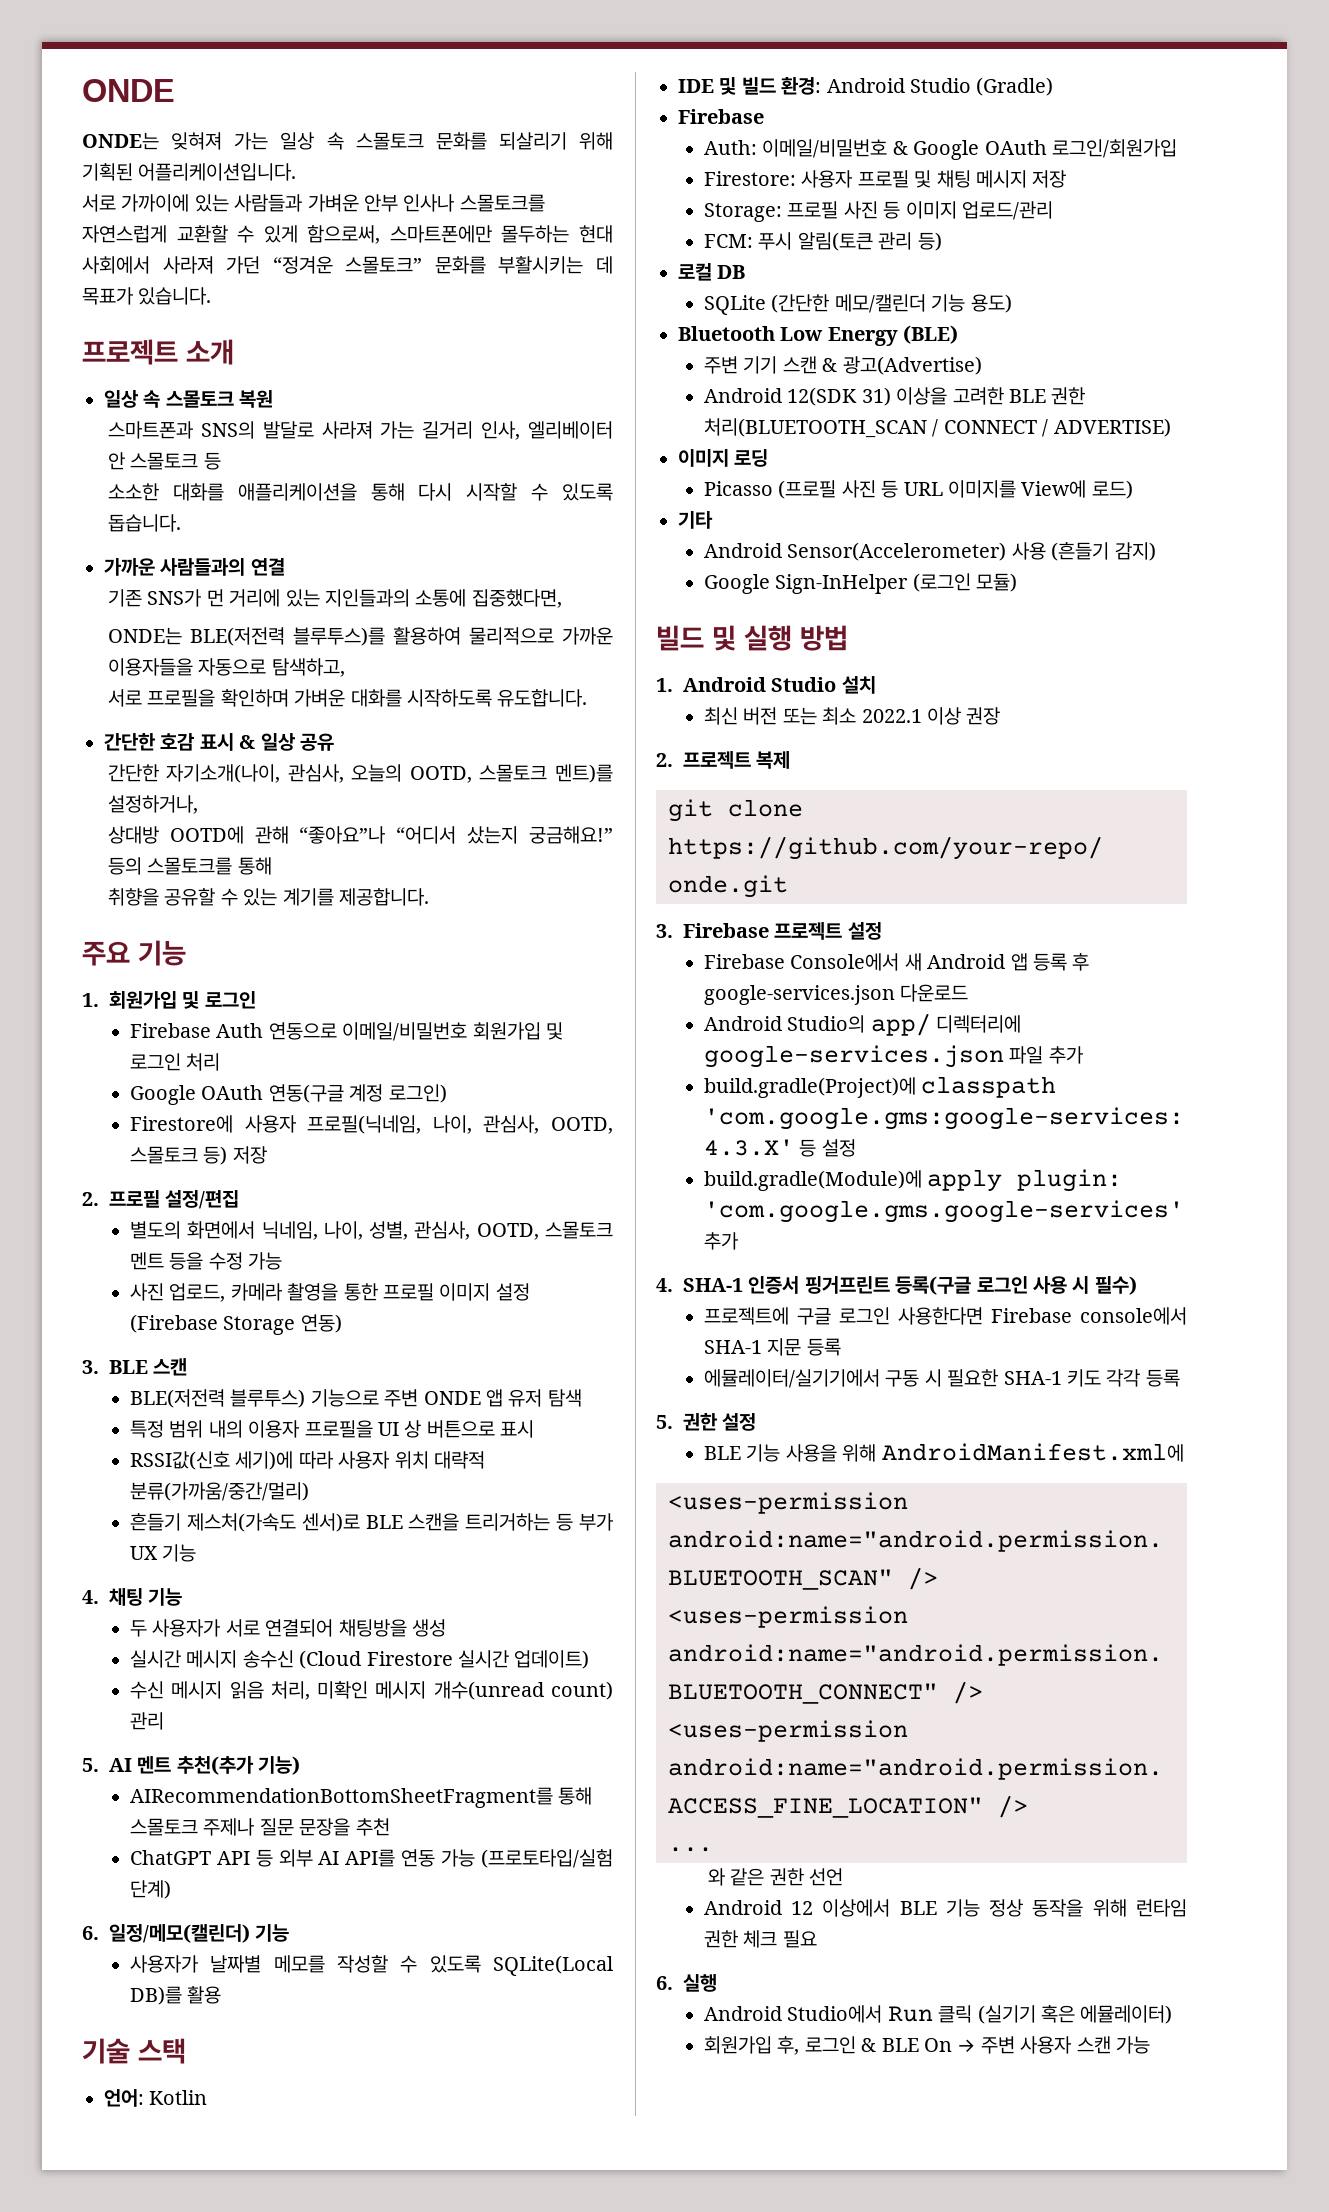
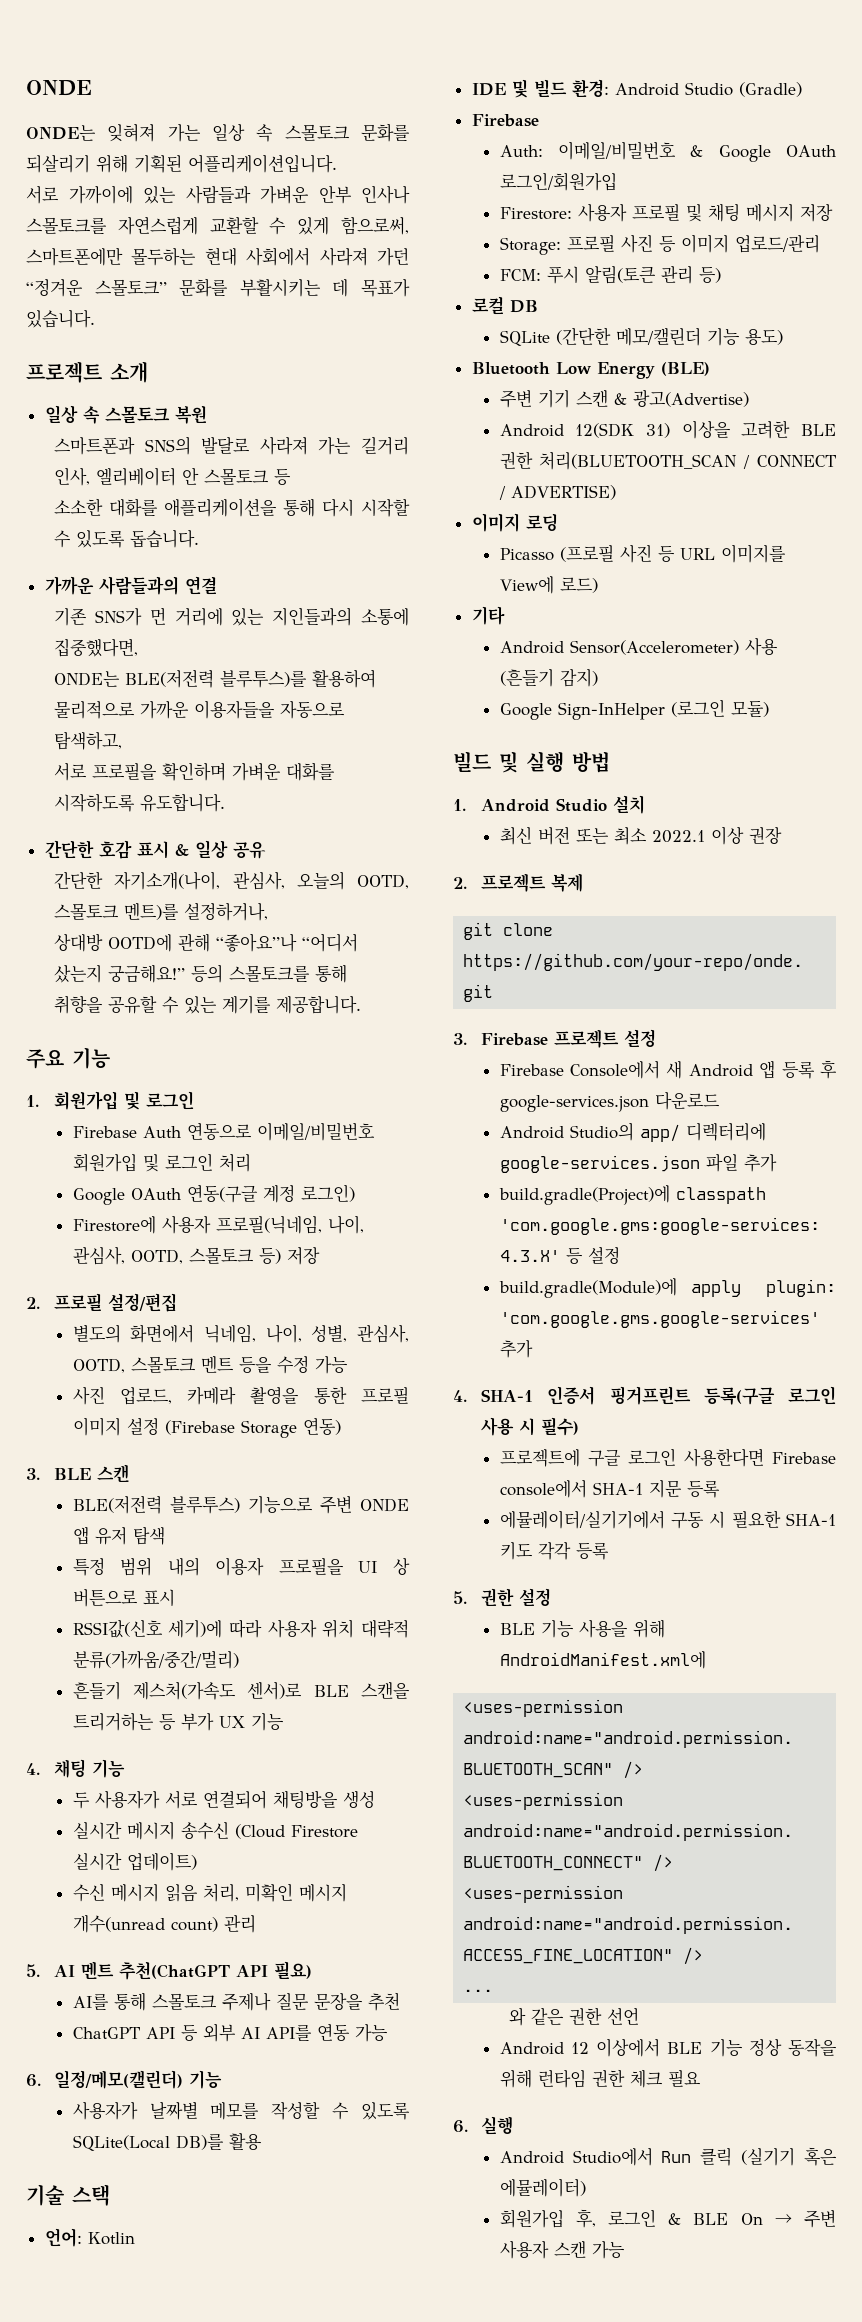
- 5. AI 멘트 추천(추가 기능)
- AIRecommendationBottomSheetFragment를 통해 스몰토크 주제나 질문 문장을 추천
+ 5. AI 멘트 추천(ChatGPT API 필요)
+ AI를 통해 스몰토크 주제나 질문 문장을 추천
- ChatGPT API 등 외부 AI API를 연동 가능 (프로토타입/실험 단계)
+ ChatGPT API 등 외부 AI API를 연동 가능

